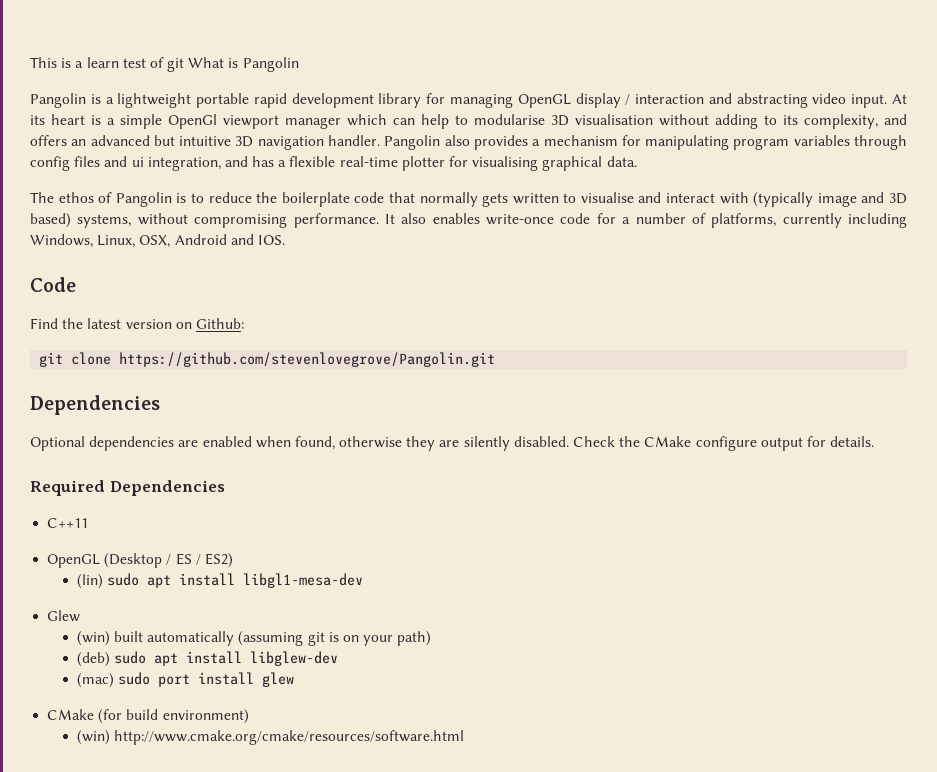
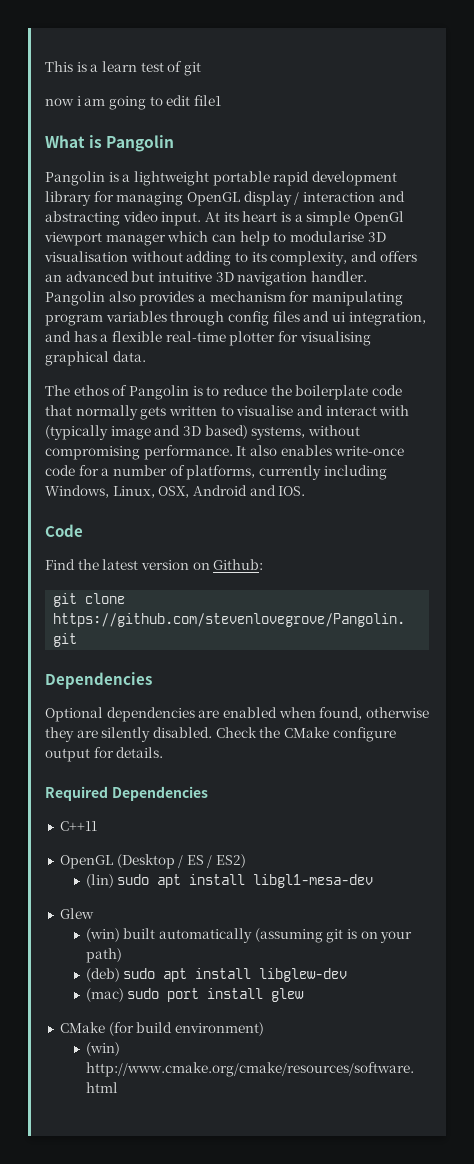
- This is a learn test of git What is Pangolin
+ This is a learn test of git
+ now i am going to edit file1
+ What is Pangolin

